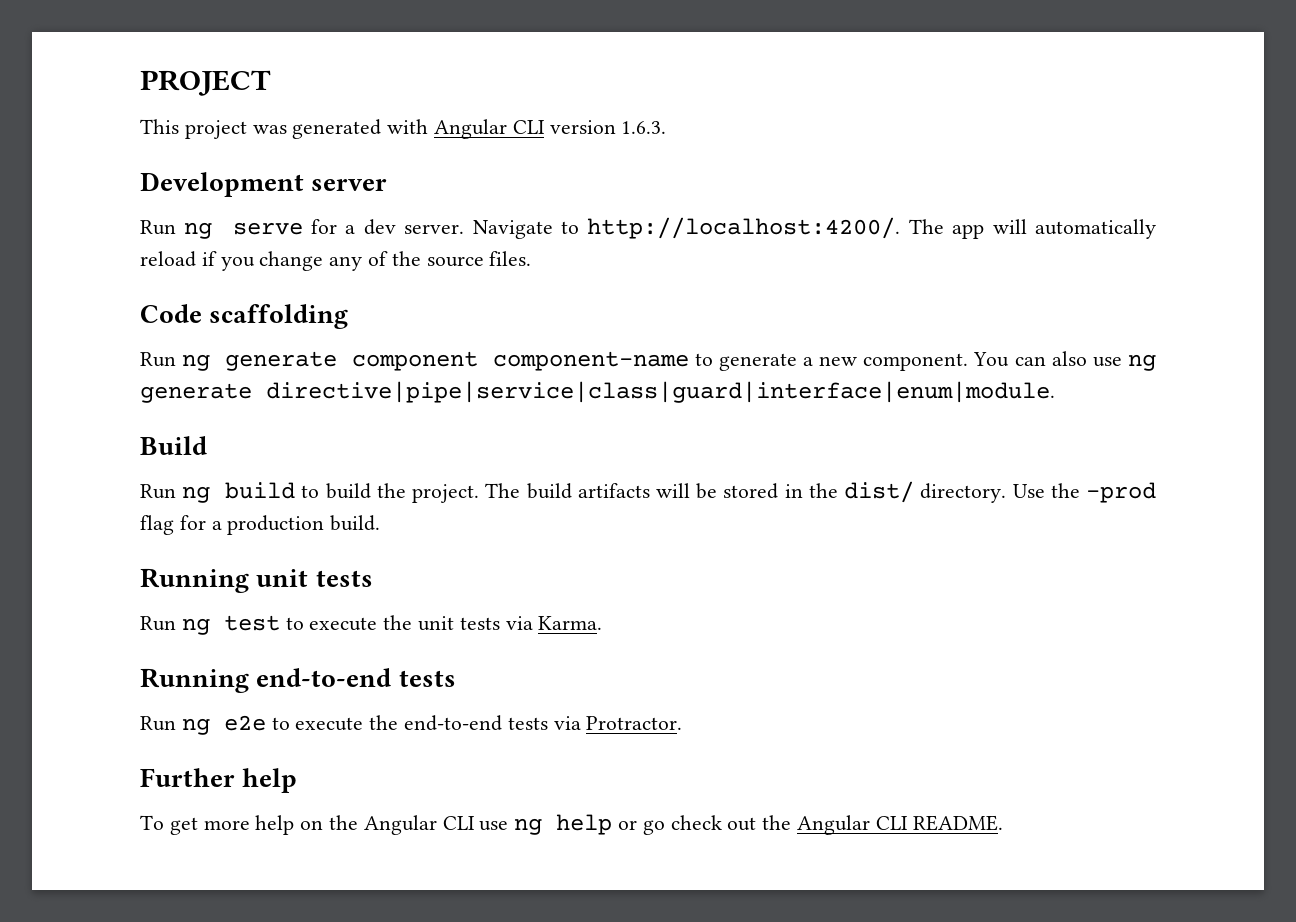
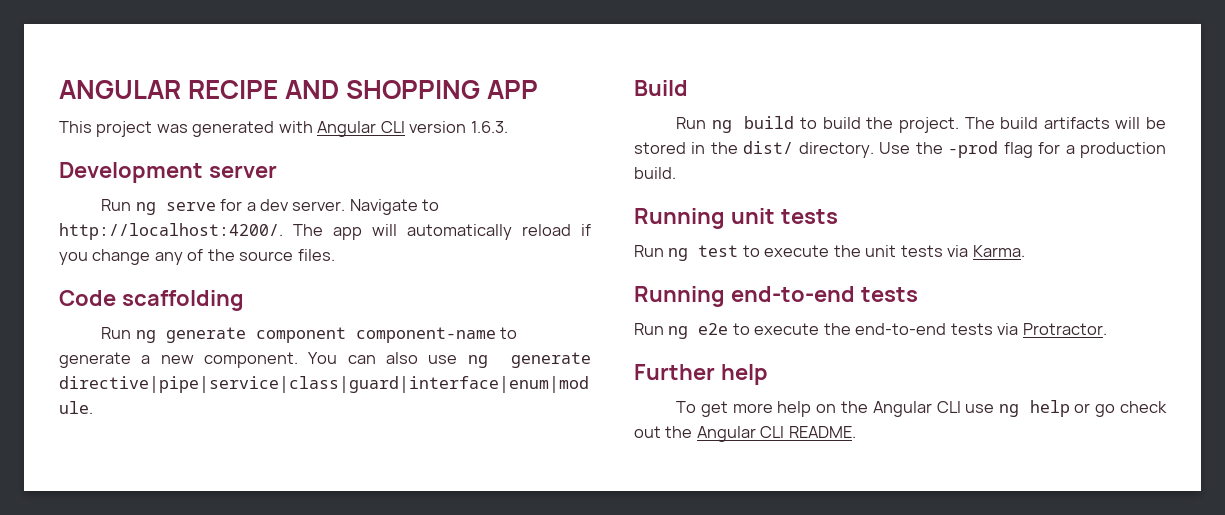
- PROJECT
+ ANGULAR RECIPE AND SHOPPING APP

